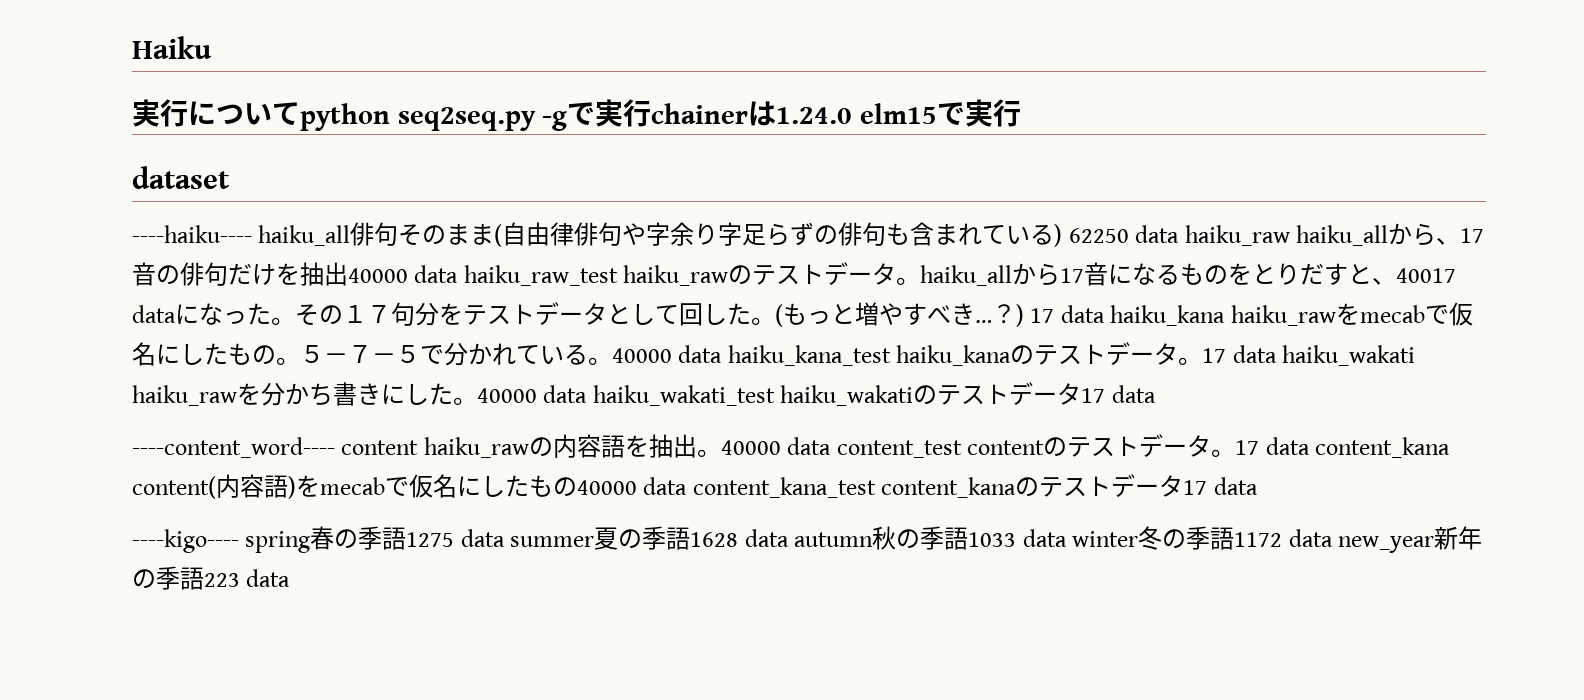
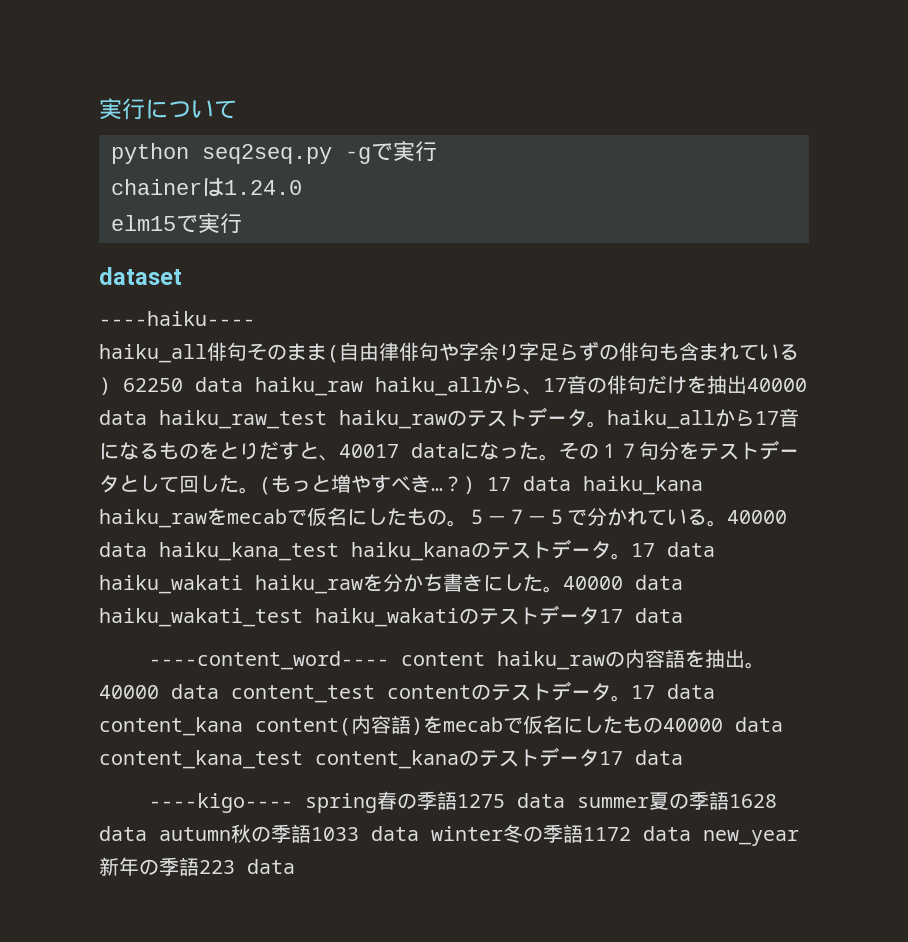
- Haiku
- 実行についてpython seq2seq.py -gで実行chainerは1.24.0 elm15で実行
+ 実行について
+ python seq2seq.py -gで実行
+ chainerは1.24.0
+ elm15で実行
- ----haiku---- haiku_all俳句そのまま(自由律俳句や字余り字足らずの俳句も含まれている) 62250 data haiku_raw haiku_allから、17音の俳句だけを抽出40000 data haiku_raw_test haiku_rawのテストデータ。haiku_allから17音になるものをとりだすと、40017 dataになった。
+ ----haiku----
+ haiku_all俳句そのまま(自由律俳句や字余り字足らずの俳句も含まれている) 62250 data haiku_raw haiku_allから、17音の俳句だけを抽出40000 data haiku_raw_test haiku_rawのテストデータ。haiku_allから17音になるものをとりだすと、40017 dataになった。

